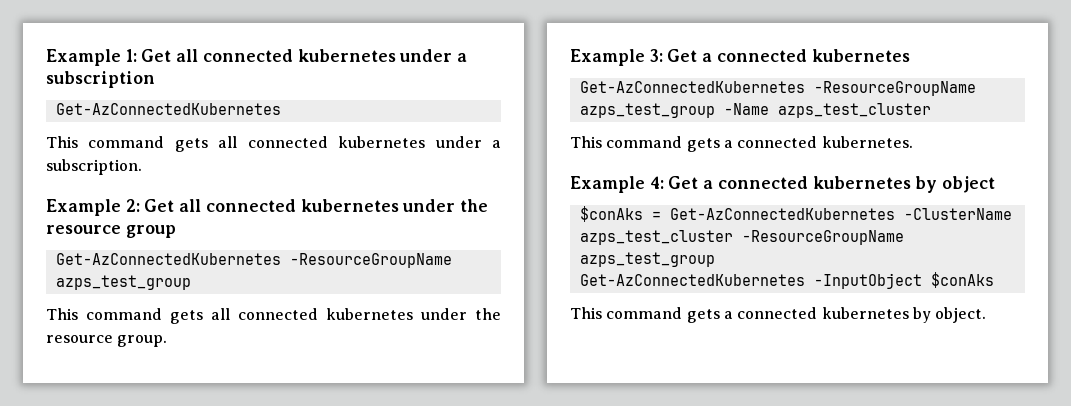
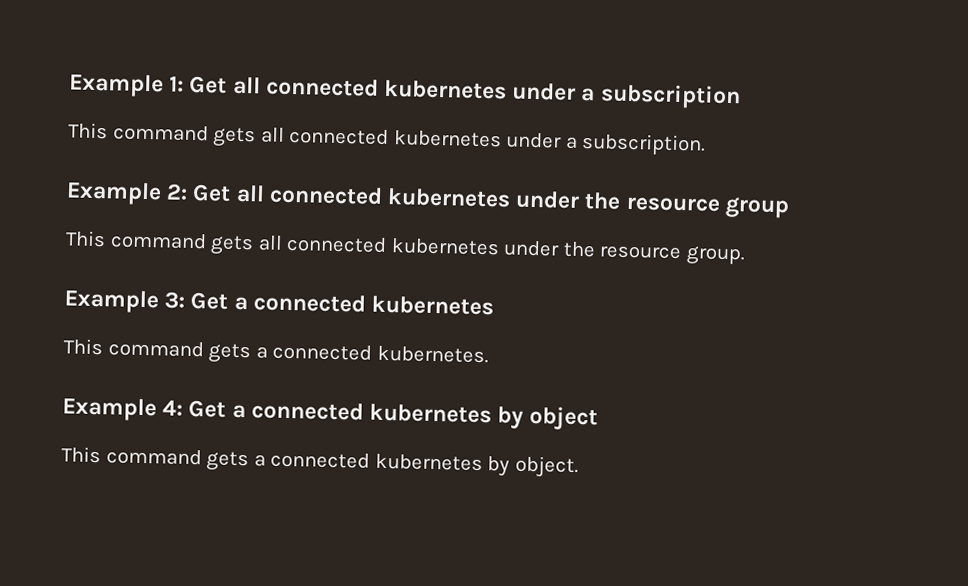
  Example 1: Get all connected kubernetes under a subscription
- Get-AzConnectedKubernetes
  Example 2: Get all connected kubernetes under the resource group
- Get-AzConnectedKubernetes -ResourceGroupName azps_test_group
- Get-AzConnectedKubernetes -ResourceGroupName azps_test_group -Name azps_test_cluster
- $conAks = Get-AzConnectedKubernetes -ClusterName azps_test_cluster -ResourceGroupName azps_test_group
- Get-AzConnectedKubernetes -InputObject $conAks

